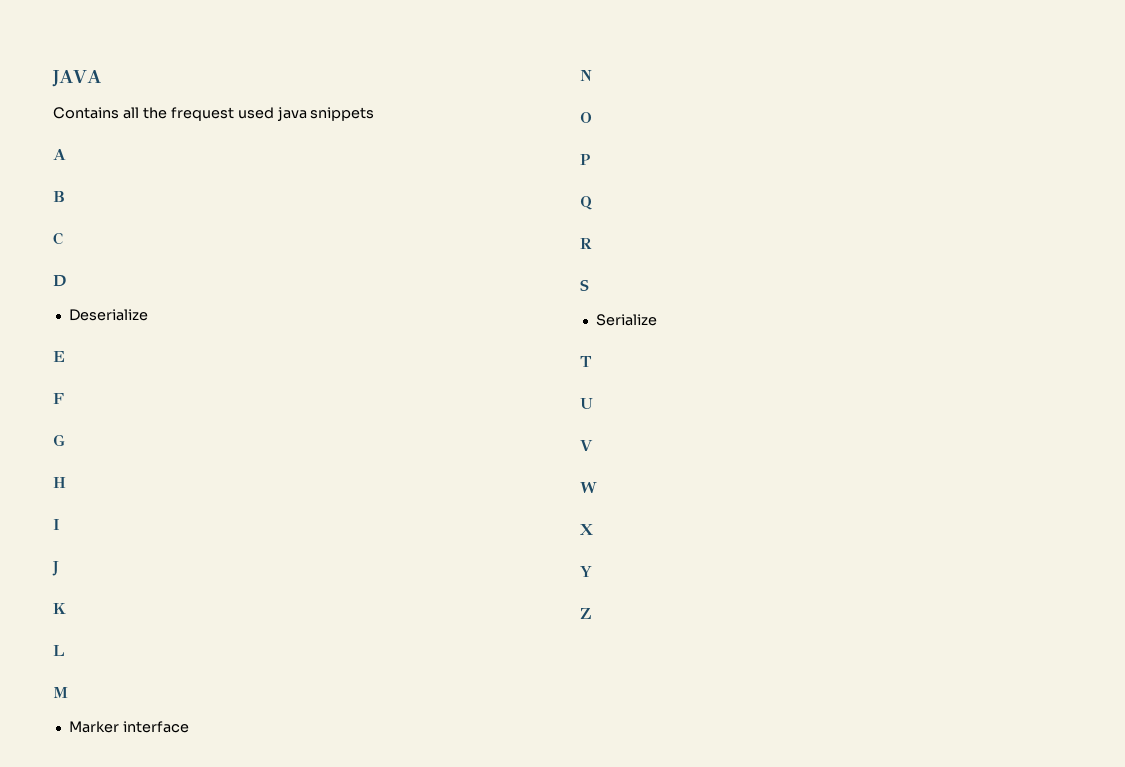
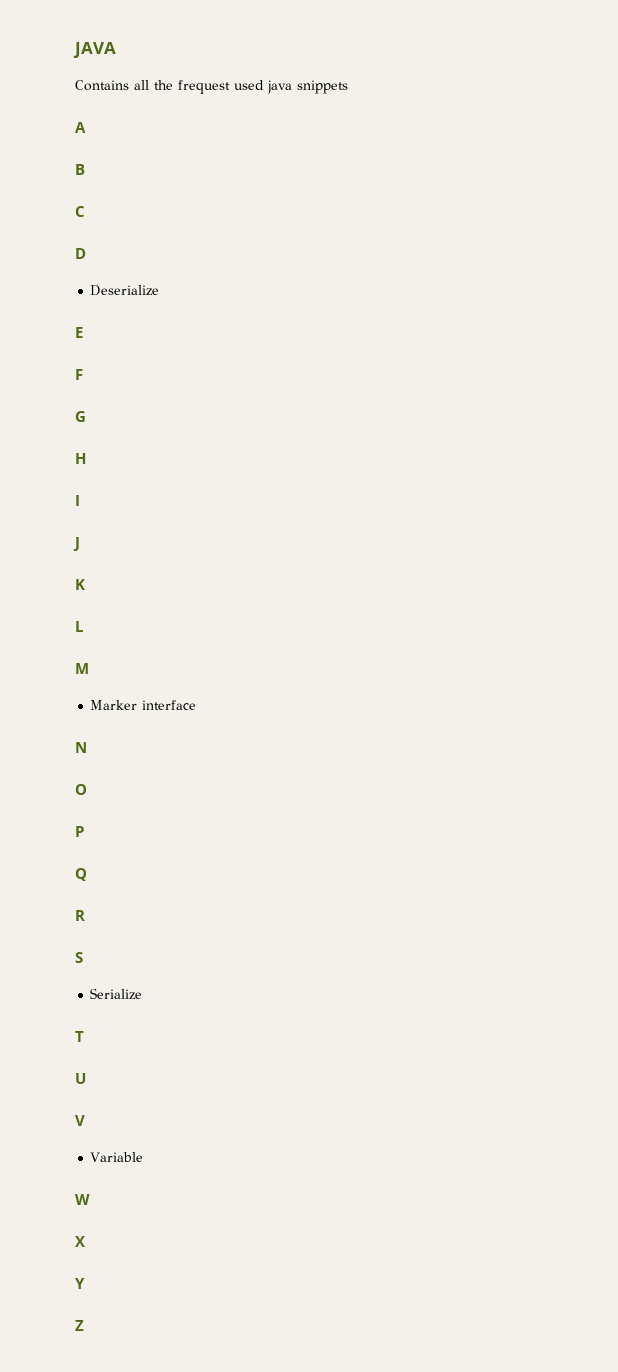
+ Variable

